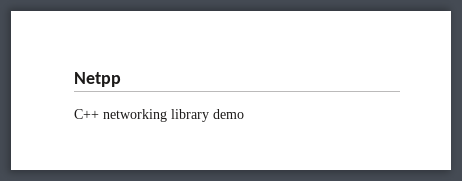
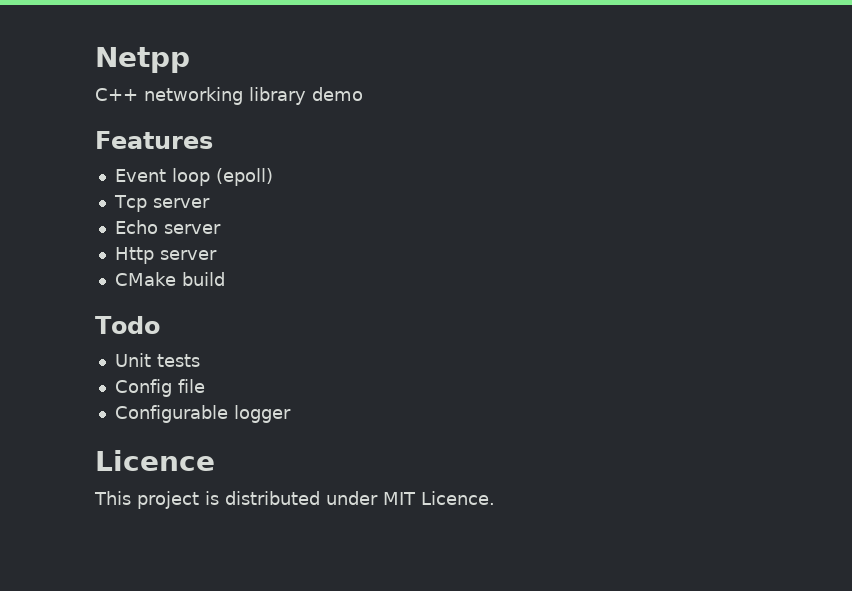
+ Features
+ Event loop (epoll)
+ Tcp server
+ Echo server
+ Http server
+ CMake build
+ Todo
+ Unit tests
+ Config file
+ Configurable logger
+ Licence
+ This project is distributed under MIT Licence.

